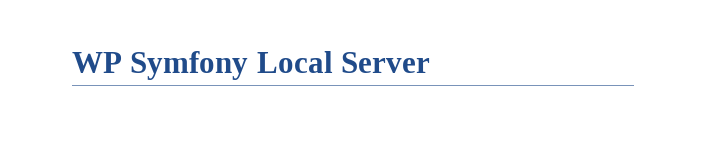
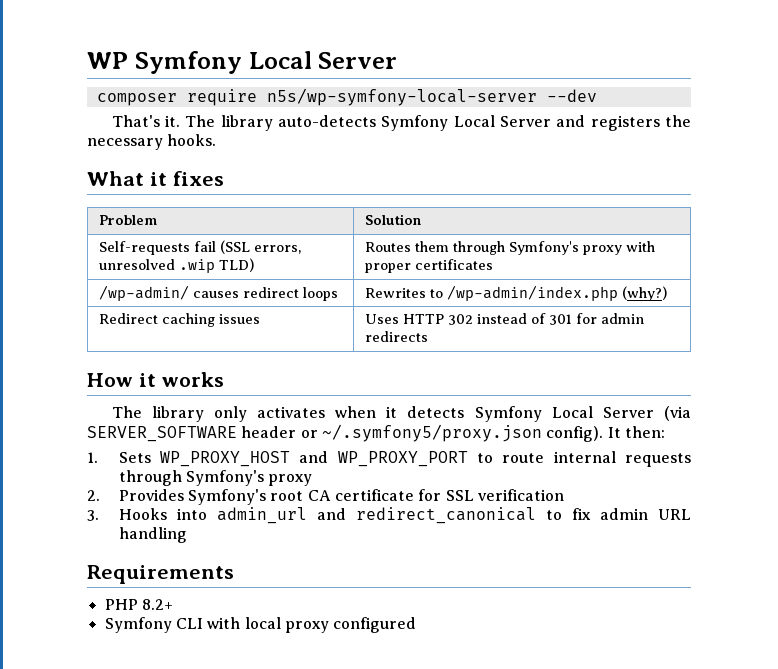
+ composer require n5s/wp-symfony-local-server --dev
+ That's it. The library auto-detects Symfony Local Server and registers the necessary hooks.
+ What it fixes
+ Problem | Solution
+ Self-requests fail (SSL errors, unresolved .wip TLD) | Routes them through Symfony's proxy with proper certificates
+ /wp-admin/ causes redirect loops | Rewrites to /wp-admin/index.php (why?)
+ Redirect caching issues | Uses HTTP 302 instead of 301 for admin redirects
+ How it works
+ The library only activates when it detects Symfony Local Server (via SERVER_SOFTWARE header or ~/.symfony5/proxy.json config). It then:
+ 1. Sets WP_PROXY_HOST and WP_PROXY_PORT to route internal requests through Symfony's proxy
+ 2. Provides Symfony's root CA certificate for SSL verification
+ 3. Hooks into admin_url and redirect_canonical to fix admin URL handling
+ Requirements
+ PHP 8.2+
+ Symfony CLI with local proxy configured

